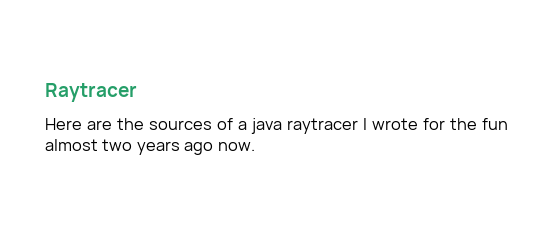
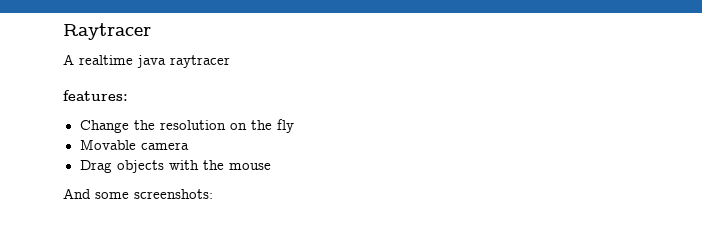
- Here are the sources of a java raytracer I wrote for the fun almost two years ago now.
+ A realtime java raytracer
+ features:
+ Change the resolution on the fly
+ Movable camera
+ Drag objects with the mouse
+ And some screenshots:

